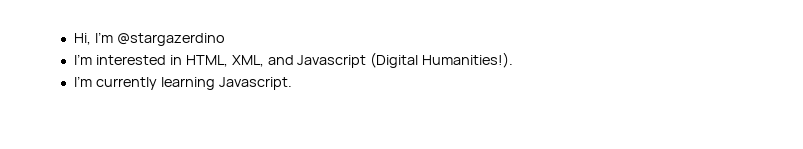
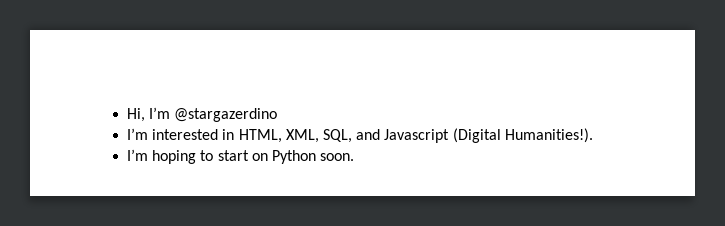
- I’m interested in HTML, XML, and Javascript (Digital Humanities!).
+ I’m interested in HTML, XML, SQL, and Javascript (Digital Humanities!).
- I’m currently learning Javascript.
+ I’m hoping to start on Python soon.

